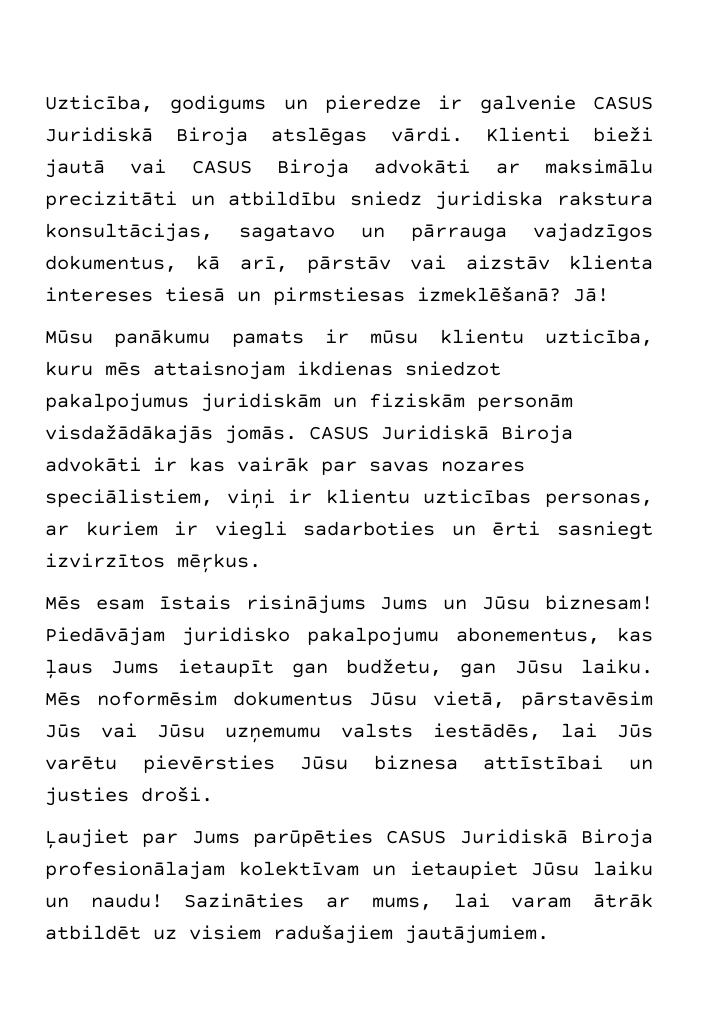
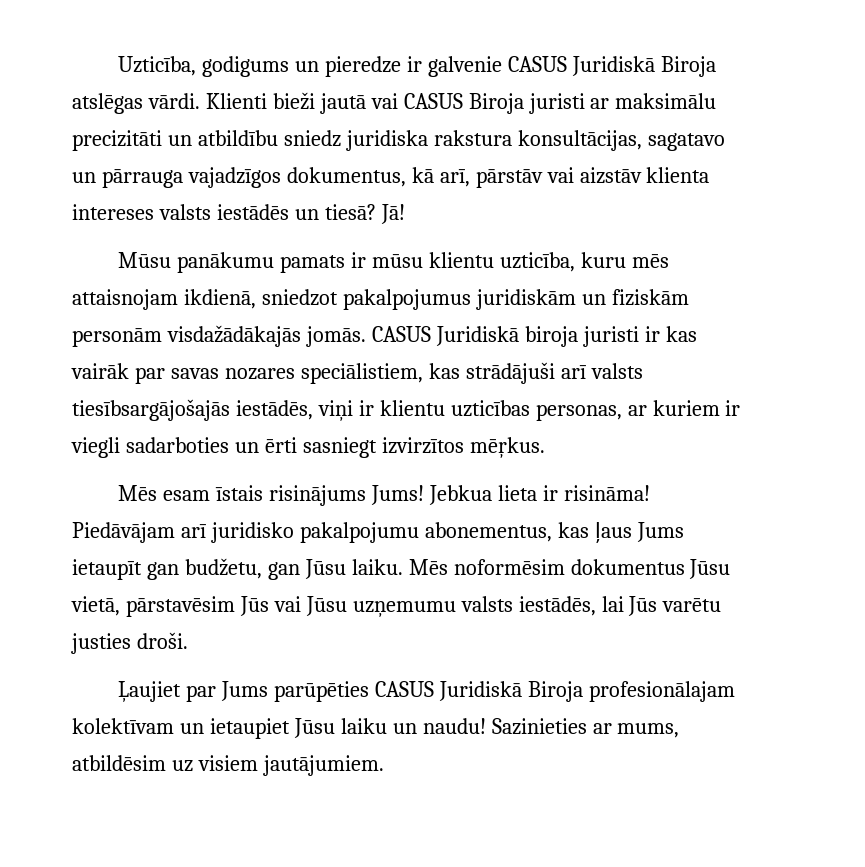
- Klienti bieži jautā vai CASUS Biroja advokāti ar maksimālu precizitāti un atbildību sniedz juridiska rakstura konsultācijas, sagatavo un pārrauga vajadzīgos dokumentus, kā arī, pārstāv vai aizstāv klienta intereses tiesā un pirmstiesas izmeklēšanā?
+ Klienti bieži jautā vai CASUS Biroja juristi ar maksimālu precizitāti un atbildību sniedz juridiska rakstura konsultācijas, sagatavo un pārrauga vajadzīgos dokumentus, kā arī, pārstāv vai aizstāv klienta intereses valsts iestādēs un tiesā?
- Mūsu panākumu pamats ir mūsu klientu uzticība, kuru mēs attaisnojam ikdienas sniedzot pakalpojumus juridiskām un fiziskām personām visdažādākajās jomās.
+ Mūsu panākumu pamats ir mūsu klientu uzticība, kuru mēs attaisnojam ikdienā, sniedzot pakalpojumus juridiskām un fiziskām personām visdažādākajās jomās.
- CASUS Juridiskā Biroja advokāti ir kas vairāk par savas nozares speciālistiem, viņi ir klientu uzticības personas, ar kuriem ir viegli sadarboties un ērti sasniegt izvirzītos mēŗkus.
+ CASUS Juridiskā biroja juristi ir kas vairāk par savas nozares speciālistiem, kas strādājuši arī valsts tiesībsargājošajās iestādēs, viņi ir klientu uzticības personas, ar kuriem ir viegli sadarboties un ērti sasniegt izvirzītos mēŗkus.
- Mēs esam īstais risinājums Jums un Jūsu biznesam! Piedāvājam juridisko pakalpojumu abonementus, kas ļaus Jums ietaupīt gan budžetu, gan Jūsu laiku.
+ Mēs esam īstais risinājums Jums! Jebkua lieta ir risināma! Piedāvājam arī juridisko pakalpojumu abonementus, kas ļaus Jums ietaupīt gan budžetu, gan Jūsu laiku.
- Mēs noformēsim dokumentus Jūsu vietā, pārstavēsim Jūs vai Jūsu uzņemumu valsts iestādēs, lai Jūs varētu pievērsties Jūsu biznesa attīstībai un justies droši.
+ Mēs noformēsim dokumentus Jūsu vietā, pārstavēsim Jūs vai Jūsu uzņemumu valsts iestādēs, lai Jūs varētu justies droši.
- Sazināties ar mums, lai varam ātrāk atbildēt uz visiem radušajiem jautājumiem.
+ Sazinieties ar mums, atbildēsim uz visiem jautājumiem.

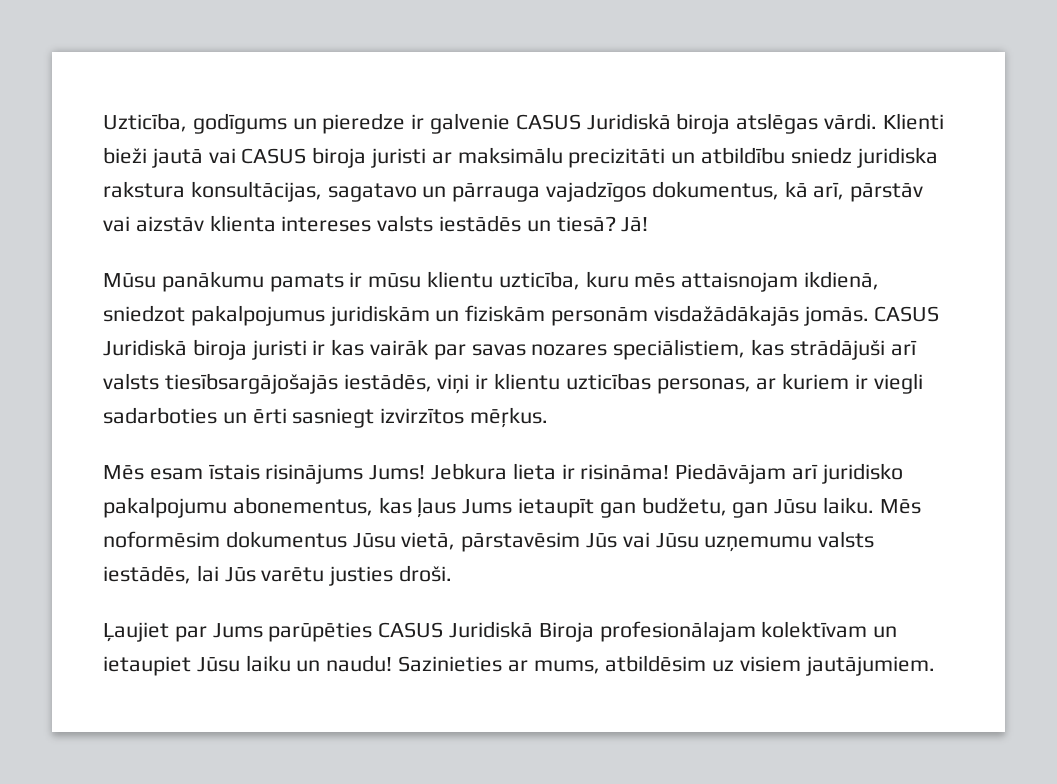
- Uzticība, godigums un pieredze ir galvenie CASUS Juridiskā Biroja atslēgas vārdi.
+ Uzticība, godīgums un pieredze ir galvenie CASUS Juridiskā biroja atslēgas vārdi.
- Klienti bieži jautā vai CASUS Biroja juristi ar maksimālu precizitāti un atbildību sniedz juridiska rakstura konsultācijas, sagatavo un pārrauga vajadzīgos dokumentus, kā arī, pārstāv vai aizstāv klienta intereses valsts iestādēs un tiesā?
+ Klienti bieži jautā vai CASUS biroja juristi ar maksimālu precizitāti un atbildību sniedz juridiska rakstura konsultācijas, sagatavo un pārrauga vajadzīgos dokumentus, kā arī, pārstāv vai aizstāv klienta intereses valsts iestādēs un tiesā?
- Jebkua lieta ir risināma!
+ Jebkura lieta ir risināma!

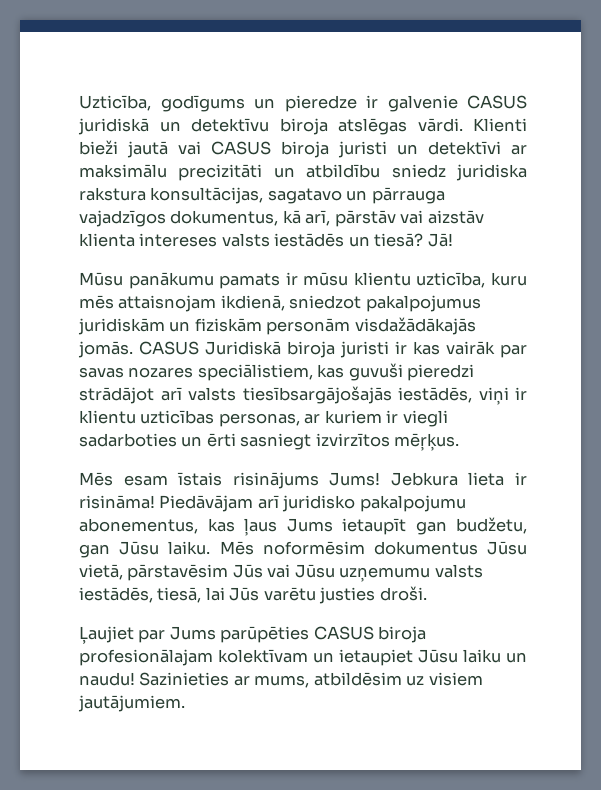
- Uzticība, godīgums un pieredze ir galvenie CASUS Juridiskā biroja atslēgas vārdi.
+ Uzticība, godīgums un pieredze ir galvenie CASUS juridiskā un detektīvu biroja atslēgas vārdi.
- Klienti bieži jautā vai CASUS biroja juristi ar maksimālu precizitāti un atbildību sniedz juridiska rakstura konsultācijas, sagatavo un pārrauga vajadzīgos dokumentus, kā arī, pārstāv vai aizstāv klienta intereses valsts iestādēs un tiesā?
+ Klienti bieži jautā vai CASUS biroja juristi un detektīvi ar maksimālu precizitāti un atbildību sniedz juridiska rakstura konsultācijas, sagatavo un pārrauga vajadzīgos dokumentus, kā arī, pārstāv vai aizstāv klienta intereses valsts iestādēs un tiesā?
- CASUS Juridiskā biroja juristi ir kas vairāk par savas nozares speciālistiem, kas strādājuši arī valsts tiesībsargājošajās iestādēs, viņi ir klientu uzticības personas, ar kuriem ir viegli sadarboties un ērti sasniegt izvirzītos mēŗkus.
+ CASUS Juridiskā biroja juristi ir kas vairāk par savas nozares speciālistiem, kas guvuši pieredzi strādājot arī valsts tiesībsargājošajās iestādēs, viņi ir klientu uzticības personas, ar kuriem ir viegli sadarboties un ērti sasniegt izvirzītos mēŗķus.
- Mēs noformēsim dokumentus Jūsu vietā, pārstavēsim Jūs vai Jūsu uzņemumu valsts iestādēs, lai Jūs varētu justies droši.
+ Mēs noformēsim dokumentus Jūsu vietā, pārstavēsim Jūs vai Jūsu uzņemumu valsts iestādēs, tiesā, lai Jūs varētu justies droši.
- Ļaujiet par Jums parūpēties CASUS Juridiskā Biroja profesionālajam kolektīvam un ietaupiet Jūsu laiku un naudu!
+ Ļaujiet par Jums parūpēties CASUS biroja profesionālajam kolektīvam un ietaupiet Jūsu laiku un naudu!

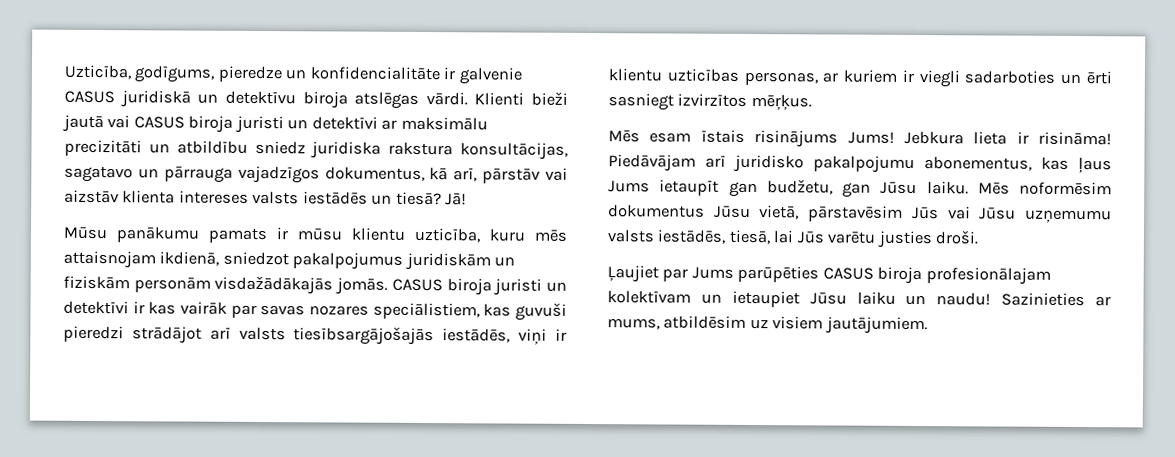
- Uzticība, godīgums un pieredze ir galvenie CASUS juridiskā un detektīvu biroja atslēgas vārdi.
+ Uzticība, godīgums, pieredze un konfidencialitāte ir galvenie CASUS juridiskā un detektīvu biroja atslēgas vārdi.
- CASUS Juridiskā biroja juristi ir kas vairāk par savas nozares speciālistiem, kas guvuši pieredzi strādājot arī valsts tiesībsargājošajās iestādēs, viņi ir klientu uzticības personas, ar kuriem ir viegli sadarboties un ērti sasniegt izvirzītos mēŗķus.
+ CASUS biroja juristi un detektīvi ir kas vairāk par savas nozares speciālistiem, kas guvuši pieredzi strādājot arī valsts tiesībsargājošajās iestādēs, viņi ir klientu uzticības personas, ar kuriem ir viegli sadarboties un ērti sasniegt izvirzītos mēŗķus.

